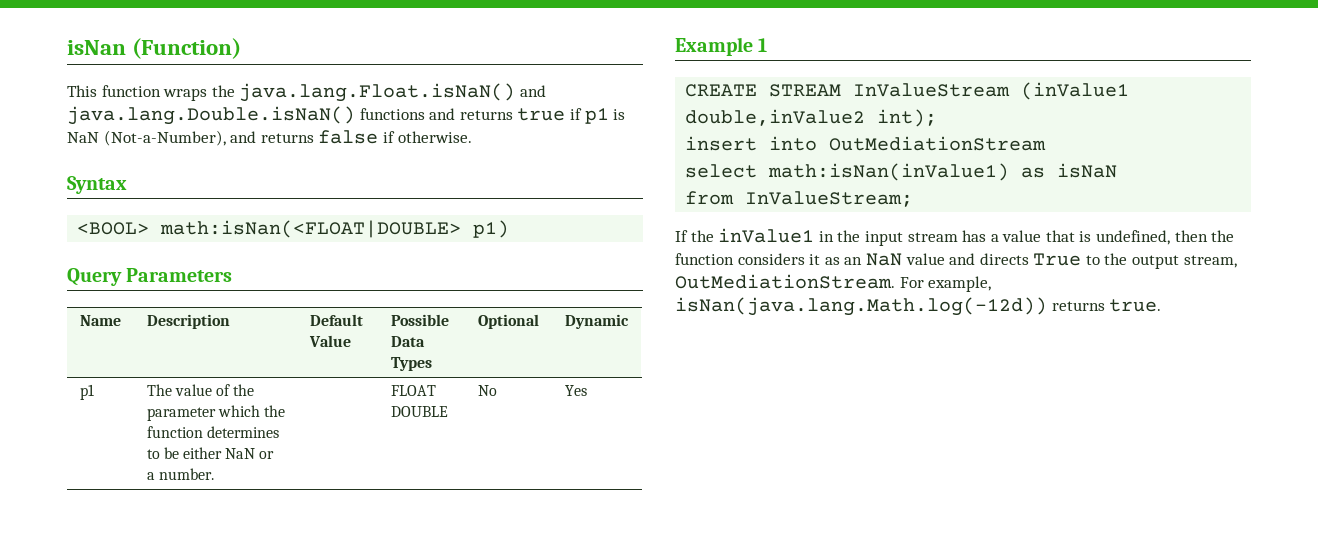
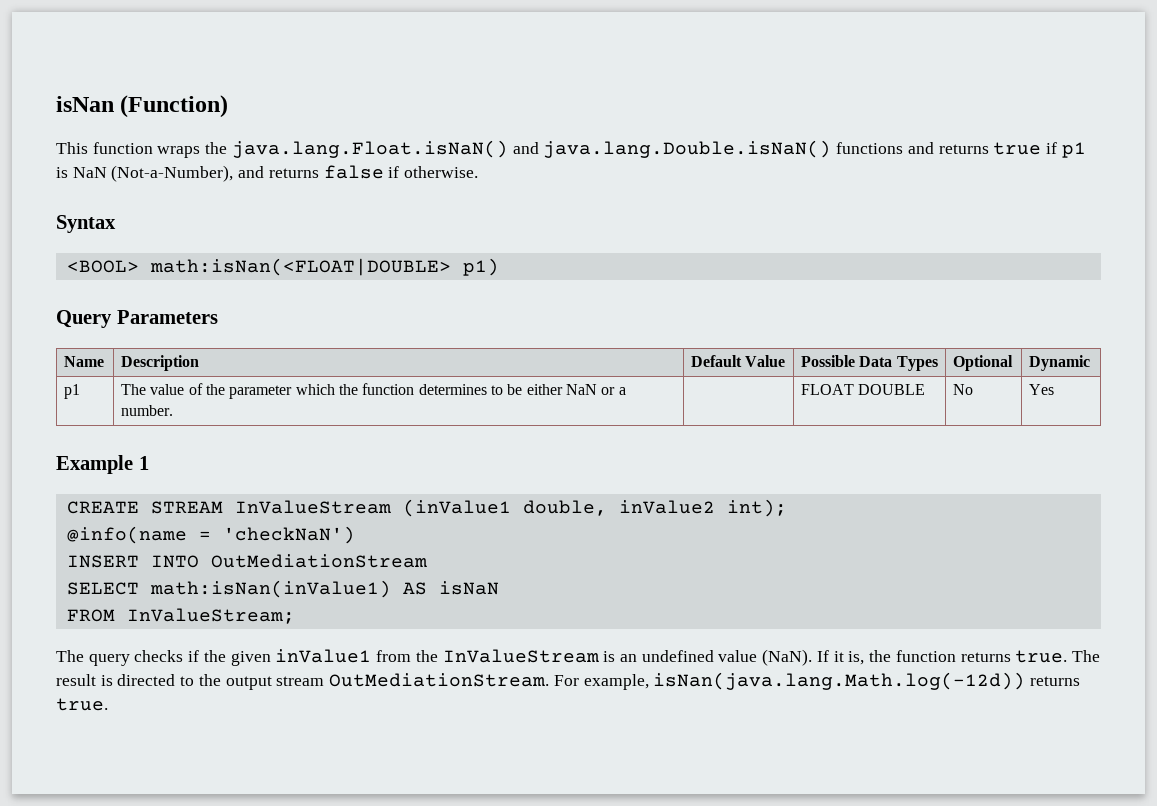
- CREATE STREAM InValueStream (inValue1 double,inValue2 int);
+ CREATE STREAM InValueStream (inValue1 double, inValue2 int);
- insert into OutMediationStream
- select math:isNan(inValue1) as isNaN
+ @info(name = 'checkNaN')
+ INSERT INTO OutMediationStream
+ SELECT math:isNan(inValue1) AS isNaN
- from InValueStream;
+ FROM InValueStream;
- If the inValue1 in the input stream has a value that is undefined, then the function considers it as an NaN value and directs True to the output stream, OutMediationStream.
+ The query checks if the given inValue1 from the InValueStream is an undefined value (NaN). If it is, the function returns true. The result is directed to the output stream OutMediationStream.

